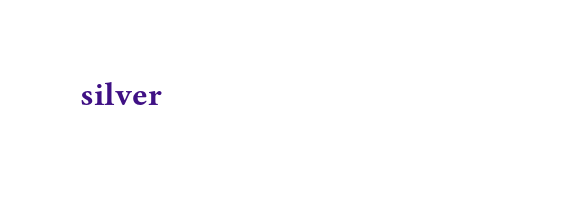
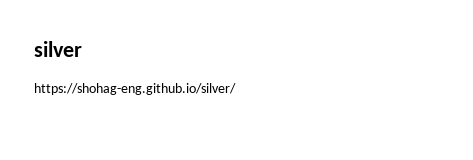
+ https://shohag-eng.github.io/silver/

